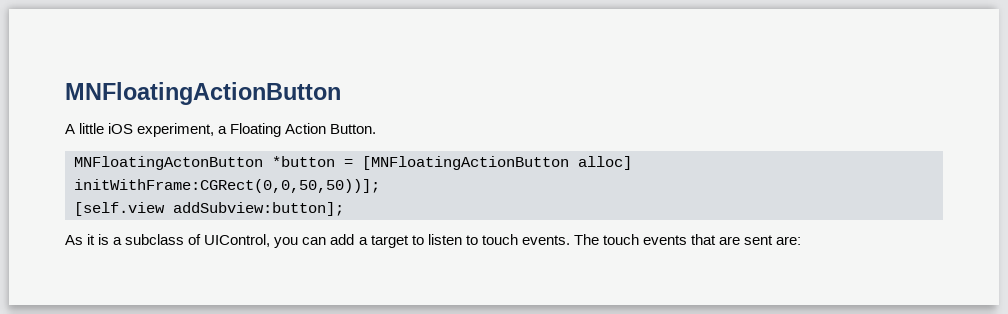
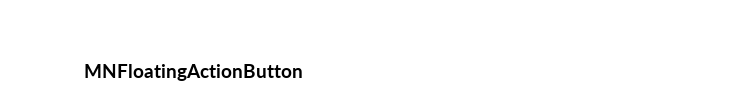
- A little iOS experiment, a Floating Action Button.
- MNFloatingActonButton *button = [MNFloatingActionButton alloc] initWithFrame:CGRect(0,0,50,50))];
- [self.view addSubview:button];
- As it is a subclass of UIControl, you can add a target to listen to touch events. The touch events that are sent are:

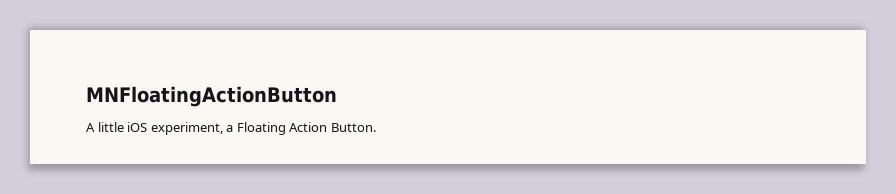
+ A little iOS experiment, a Floating Action Button.

